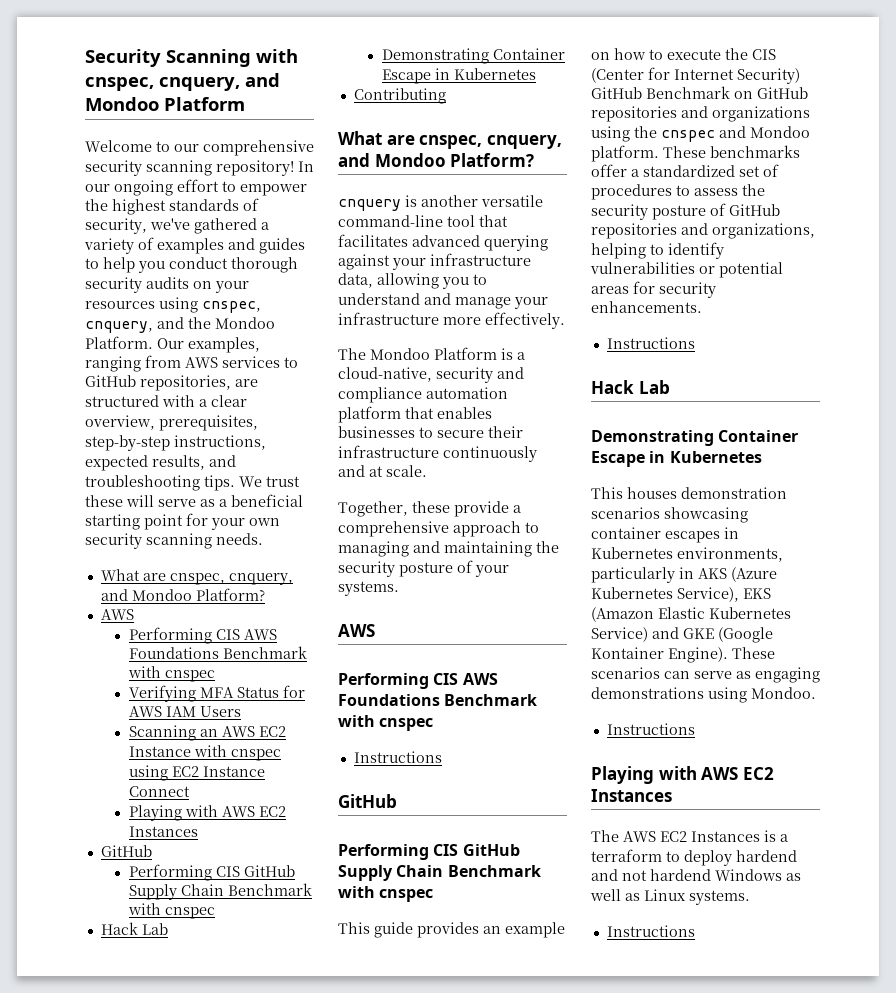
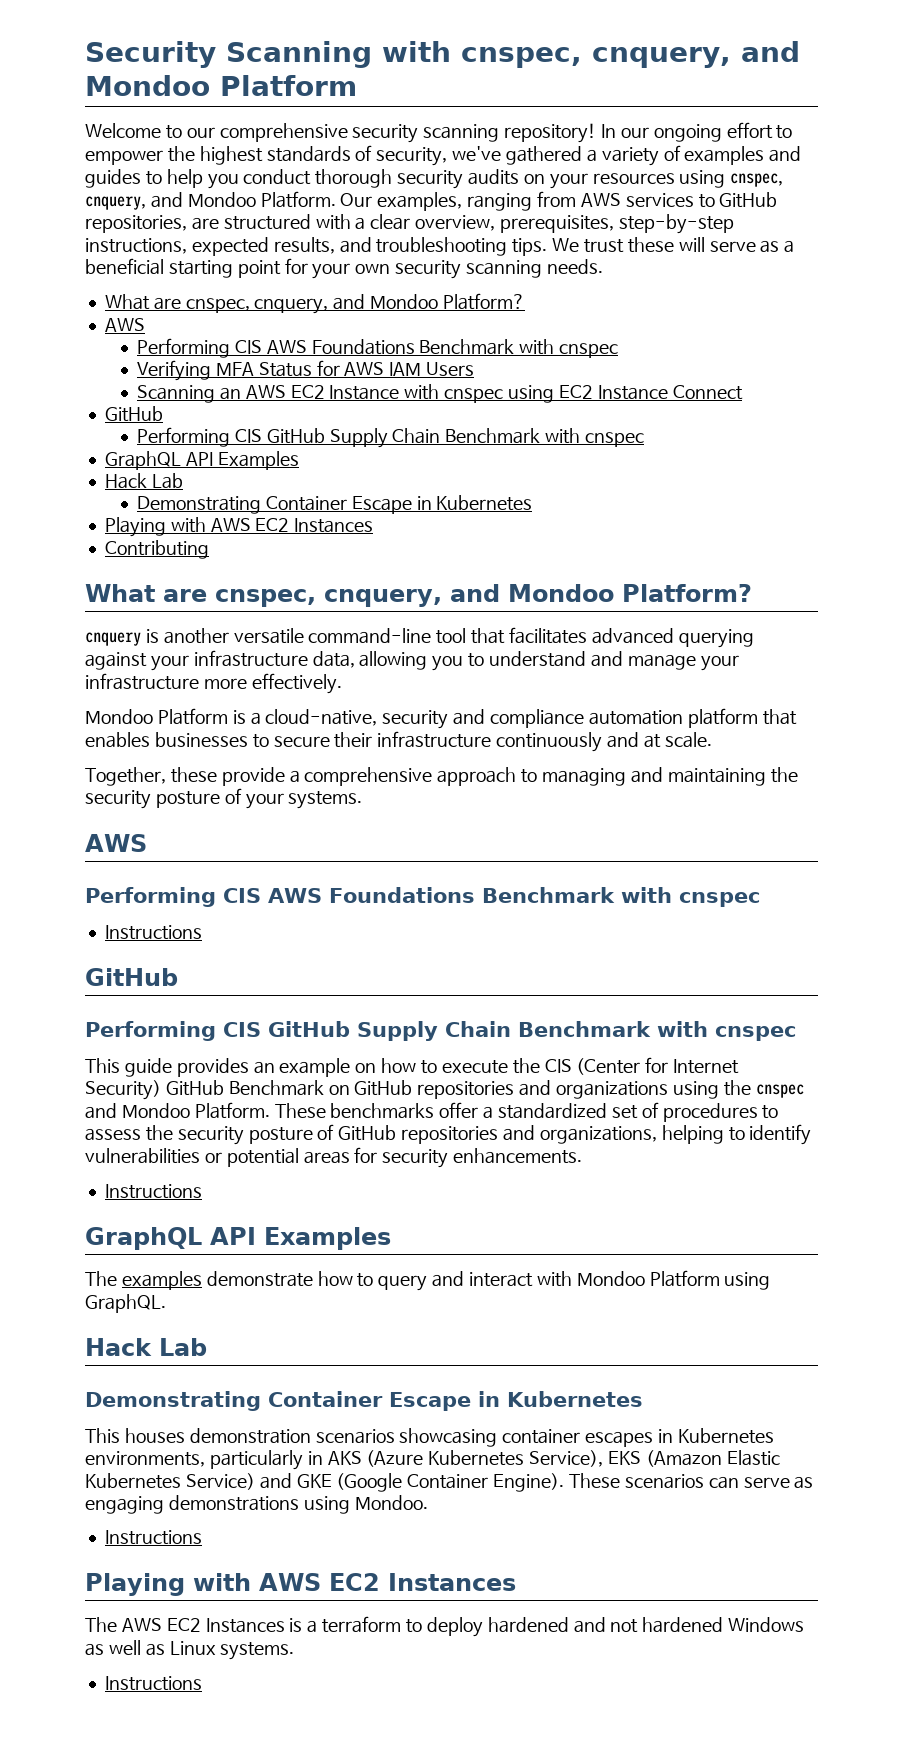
- In our ongoing effort to empower the highest standards of security, we've gathered a variety of examples and guides to help you conduct thorough security audits on your resources using cnspec, cnquery, and the Mondoo Platform.
+ In our ongoing effort to empower the highest standards of security, we've gathered a variety of examples and guides to help you conduct thorough security audits on your resources using cnspec, cnquery, and Mondoo Platform.
  Scanning an AWS EC2 Instance with cnspec using EC2 Instance Connect
- Playing with AWS EC2 Instances
  GitHub
  Performing CIS GitHub Supply Chain Benchmark with cnspec
+ GraphQL API Examples
  Hack Lab
  Demonstrating Container Escape in Kubernetes
+ Playing with AWS EC2 Instances
- The Mondoo Platform is a cloud-native, security and compliance automation platform that enables businesses to secure their infrastructure continuously and at scale.
+ Mondoo Platform is a cloud-native, security and compliance automation platform that enables businesses to secure their infrastructure continuously and at scale.
- This guide provides an example on how to execute the CIS (Center for Internet Security) GitHub Benchmark on GitHub repositories and organizations using the cnspec and Mondoo platform.
+ This guide provides an example on how to execute the CIS (Center for Internet Security) GitHub Benchmark on GitHub repositories and organizations using the cnspec and Mondoo Platform.
  These benchmarks offer a standardized set of procedures to assess the security posture of GitHub repositories and organizations, helping to identify vulnerabilities or potential areas for security enhancements.
  Instructions
+ GraphQL API Examples
+ The examples demonstrate how to query and interact with Mondoo Platform using GraphQL.
- This houses demonstration scenarios showcasing container escapes in Kubernetes environments, particularly in AKS (Azure Kubernetes Service), EKS (Amazon Elastic Kubernetes Service) and GKE (Google Kontainer Engine).
+ This houses demonstration scenarios showcasing container escapes in Kubernetes environments, particularly in AKS (Azure Kubernetes Service), EKS (Amazon Elastic Kubernetes Service) and GKE (Google Container Engine).
- The AWS EC2 Instances is a terraform to deploy hardend and not hardend Windows as well as Linux systems.
+ The AWS EC2 Instances is a terraform to deploy hardened and not hardened Windows as well as Linux systems.

